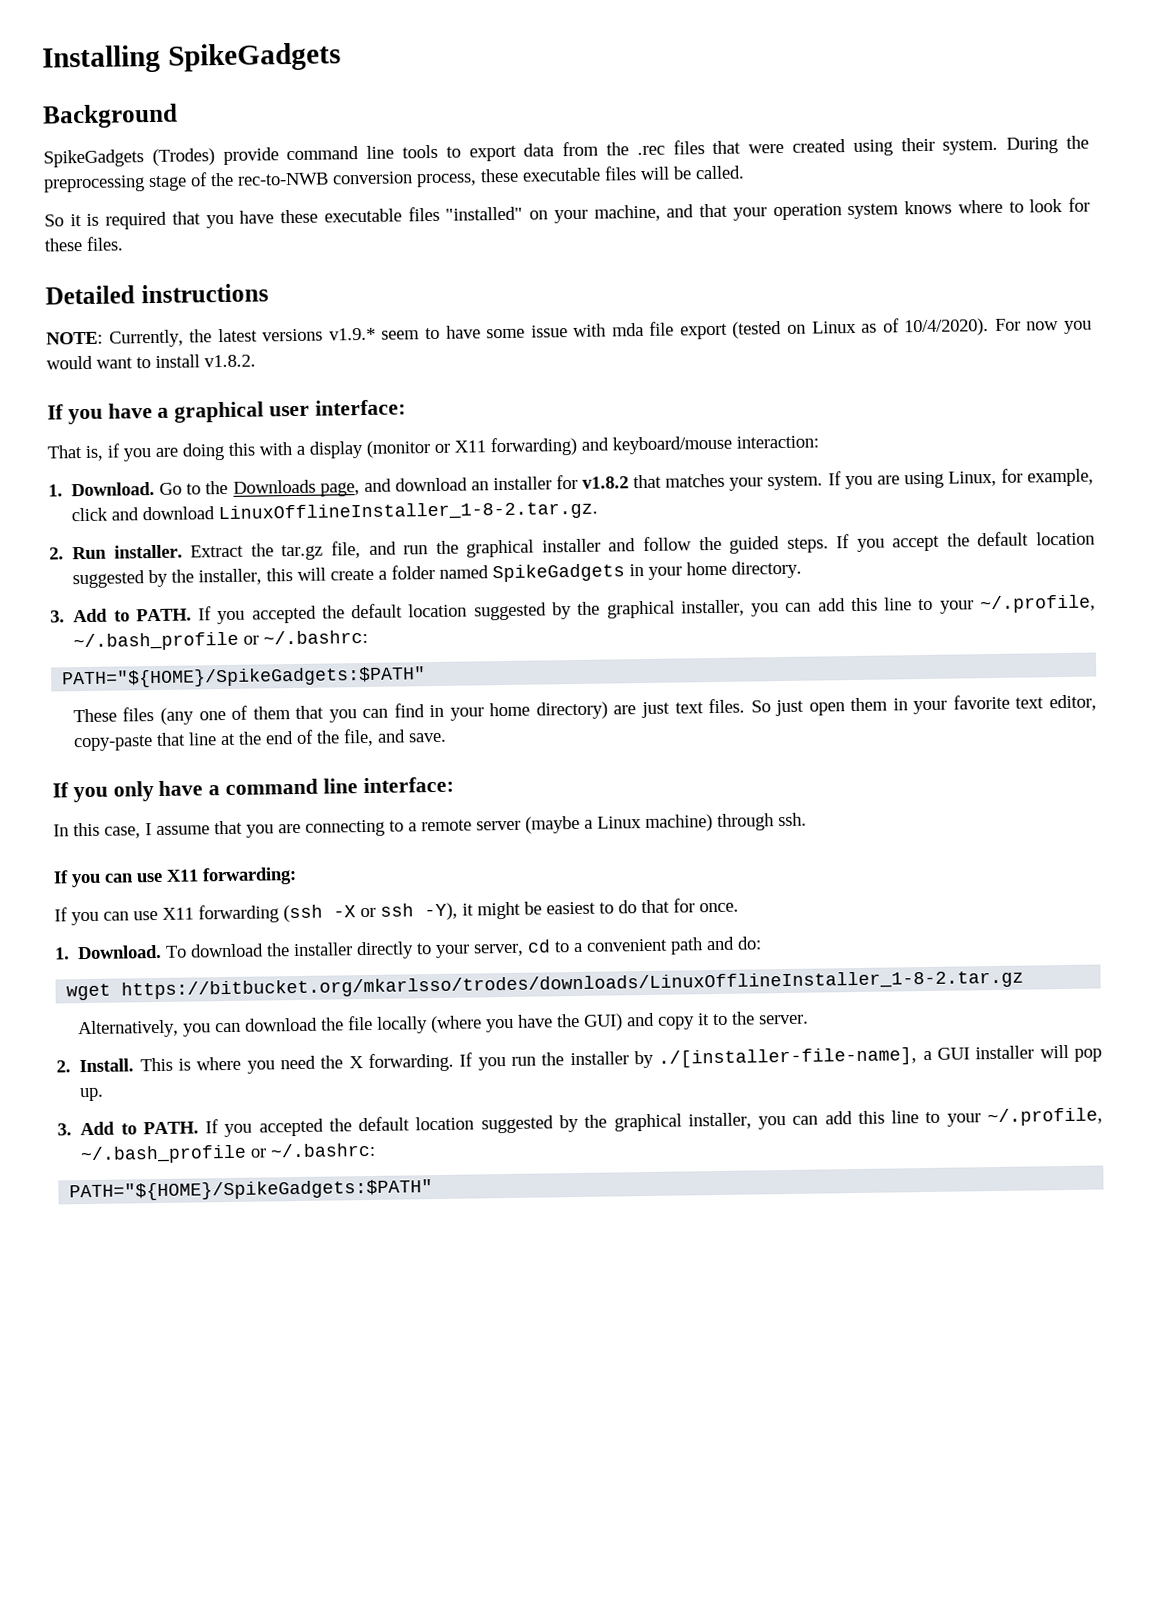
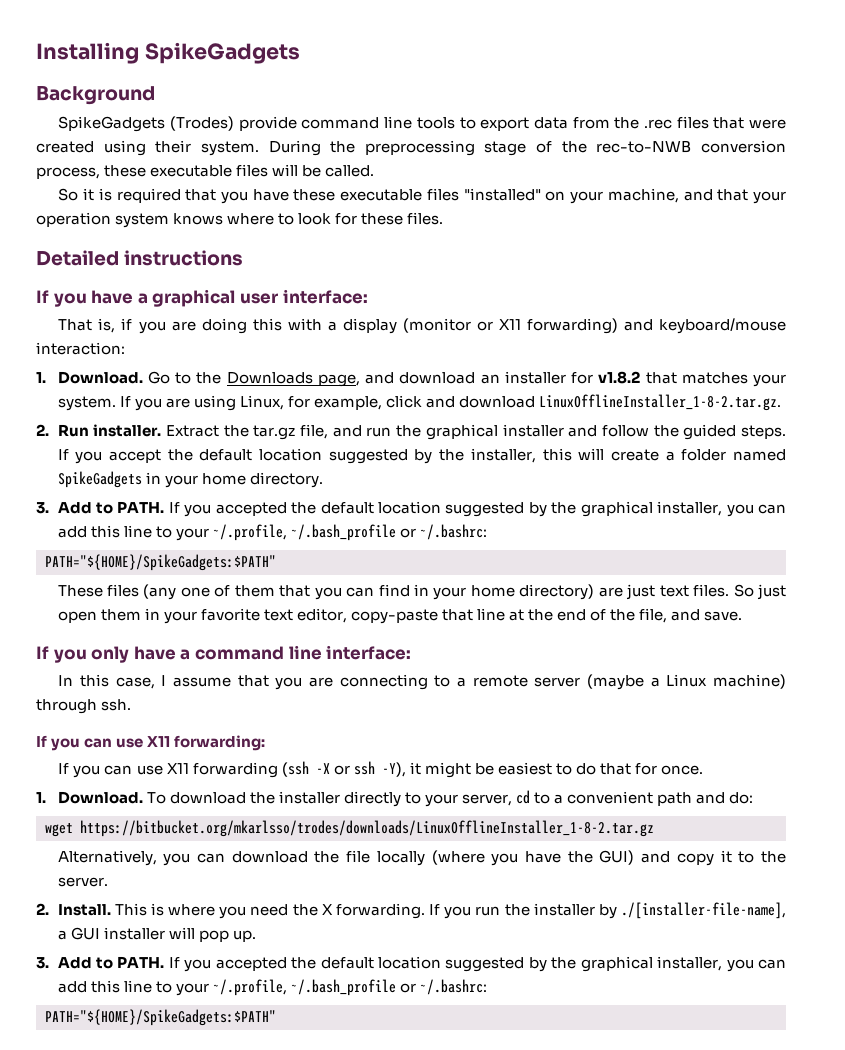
- NOTE: Currently, the latest versions v1.9.* seem to have some issue with mda file export (tested on Linux as of 10/4/2020). For now you would want to install v1.8.2.

